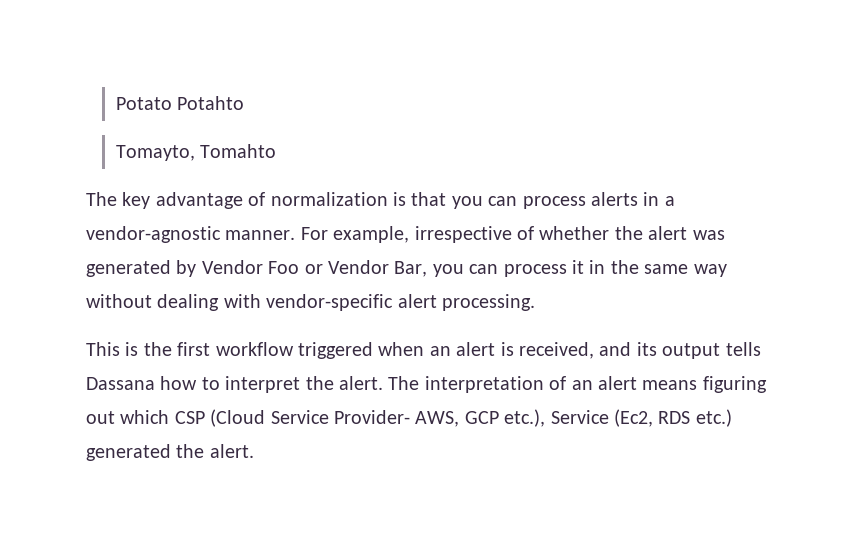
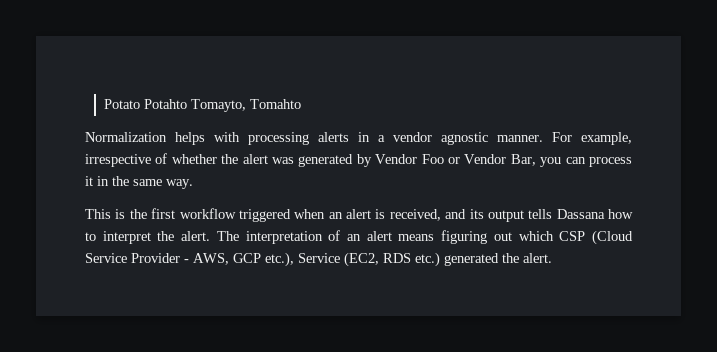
- Potato Potahto
- Tomayto, Tomahto
+ Potato Potahto Tomayto, Tomahto
- The key advantage of normalization is that you can process alerts in a vendor-agnostic manner.
+ Normalization helps with processing alerts in a vendor agnostic manner.
- For example, irrespective of whether the alert was generated by Vendor Foo or Vendor Bar, you can process it in the same way without dealing with vendor-specific alert processing.
+ For example, irrespective of whether the alert was generated by Vendor Foo or Vendor Bar, you can process it in the same way.
- The interpretation of an alert means figuring out which CSP (Cloud Service Provider- AWS, GCP etc.), Service (Ec2, RDS etc.) generated the alert.
+ The interpretation of an alert means figuring out which CSP (Cloud Service Provider - AWS, GCP etc.), Service (EC2, RDS etc.) generated the alert.

